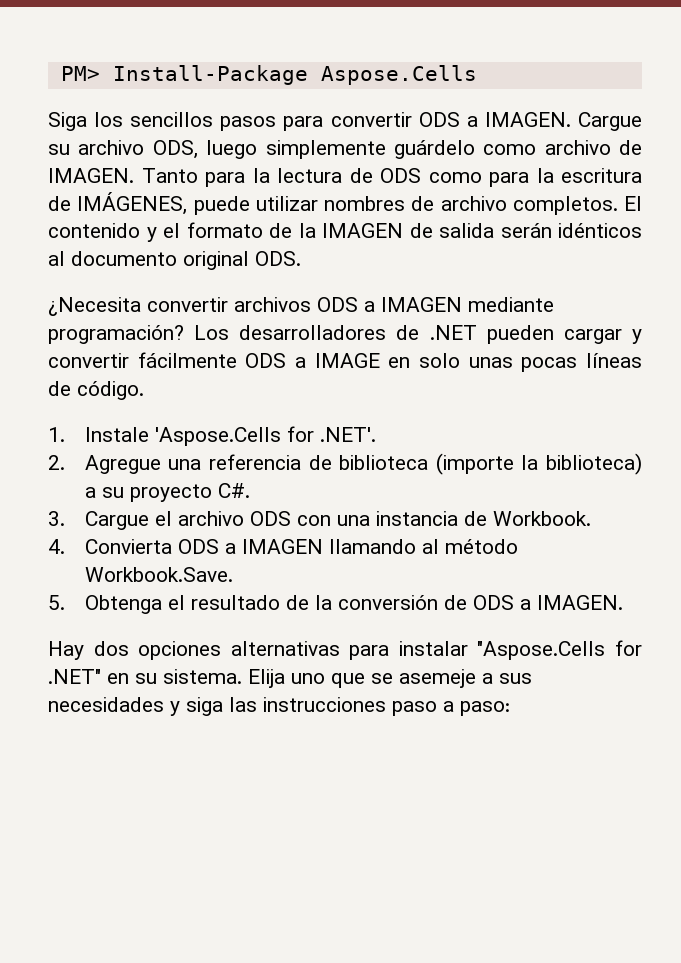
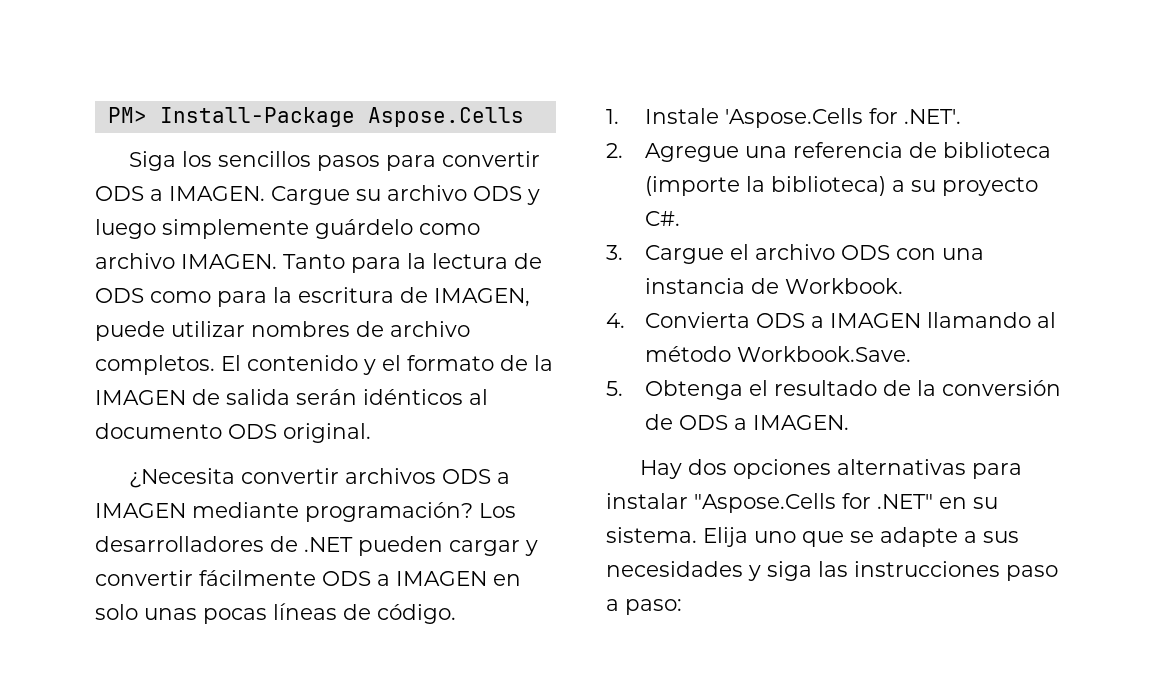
- Cargue su archivo ODS, luego simplemente guárdelo como archivo de IMAGEN.
+ Cargue su archivo ODS y luego simplemente guárdelo como archivo IMAGEN.
- Tanto para la lectura de ODS como para la escritura de IMÁGENES, puede utilizar nombres de archivo completos.
+ Tanto para la lectura de ODS como para la escritura de IMAGEN, puede utilizar nombres de archivo completos.
- El contenido y el formato de la IMAGEN de salida serán idénticos al documento original ODS.
+ El contenido y el formato de la IMAGEN de salida serán idénticos al documento ODS original.
- Los desarrolladores de .NET pueden cargar y convertir fácilmente ODS a IMAGE en solo unas pocas líneas de código.
+ Los desarrolladores de .NET pueden cargar y convertir fácilmente ODS a IMAGEN en solo unas pocas líneas de código.
- Elija uno que se asemeje a sus necesidades y siga las instrucciones paso a paso:
+ Elija uno que se adapte a sus necesidades y siga las instrucciones paso a paso:

